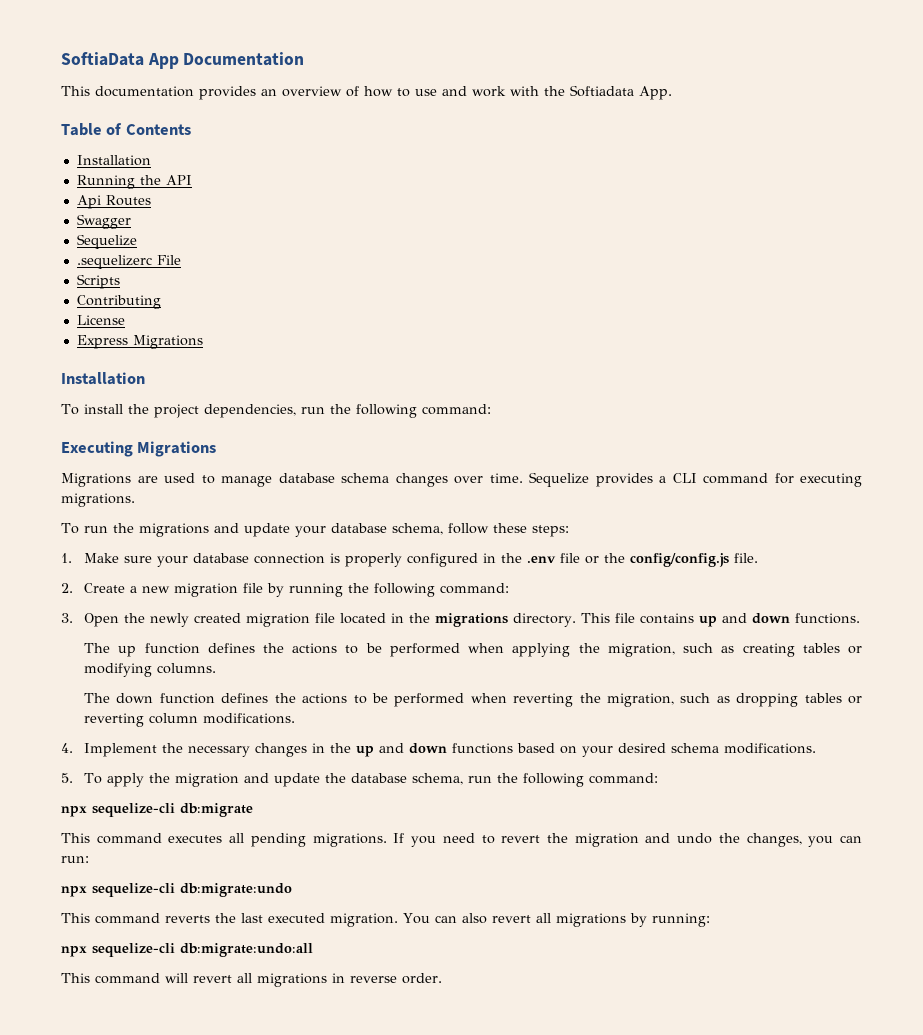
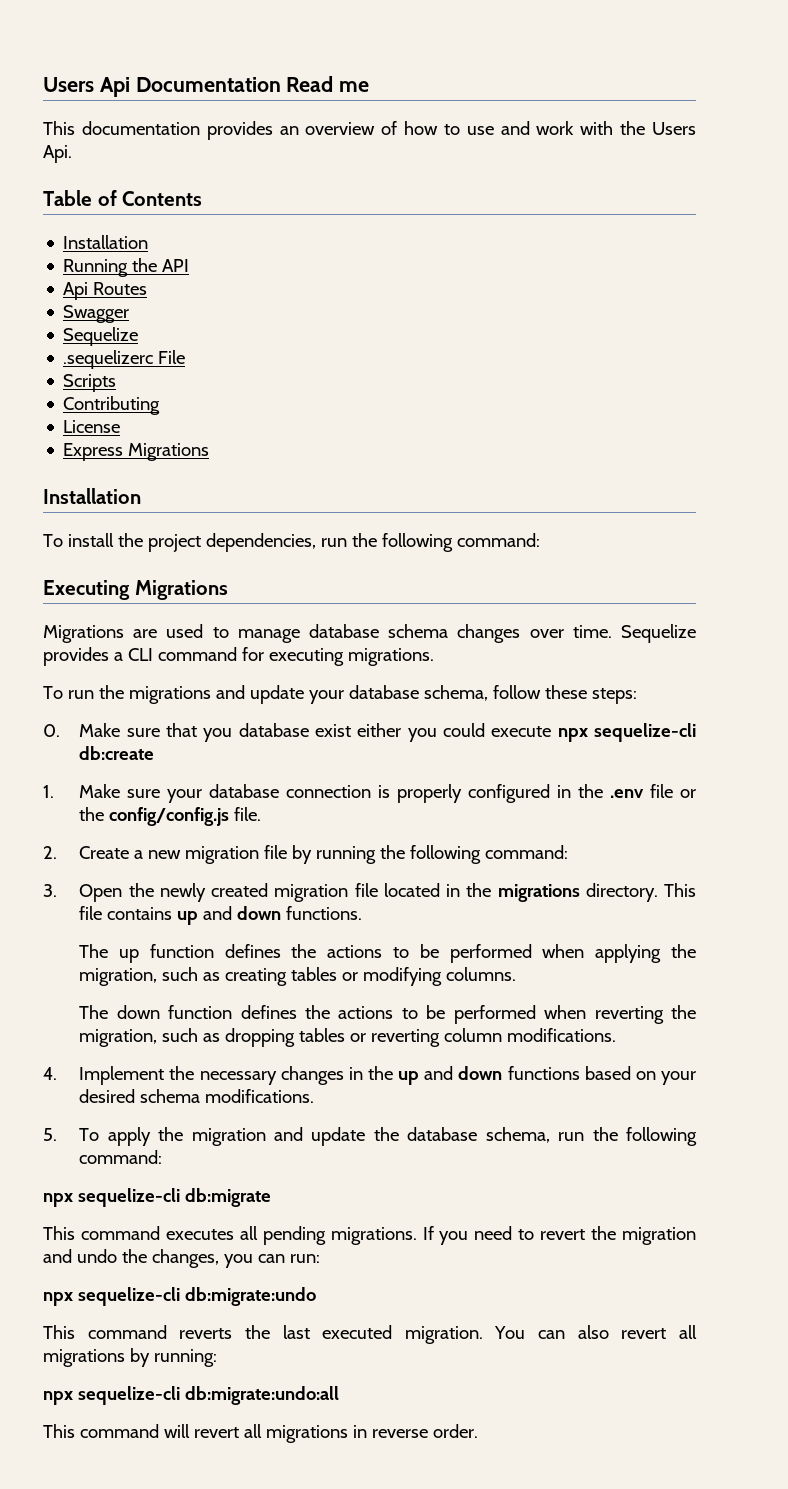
- SoftiaData App Documentation
+ Users Api Documentation Read me
- This documentation provides an overview of how to use and work with the Softiadata App.
+ This documentation provides an overview of how to use and work with the Users Api.
+ 0. Make sure that you database exist either you could execute npx sequelize-cli db:create

